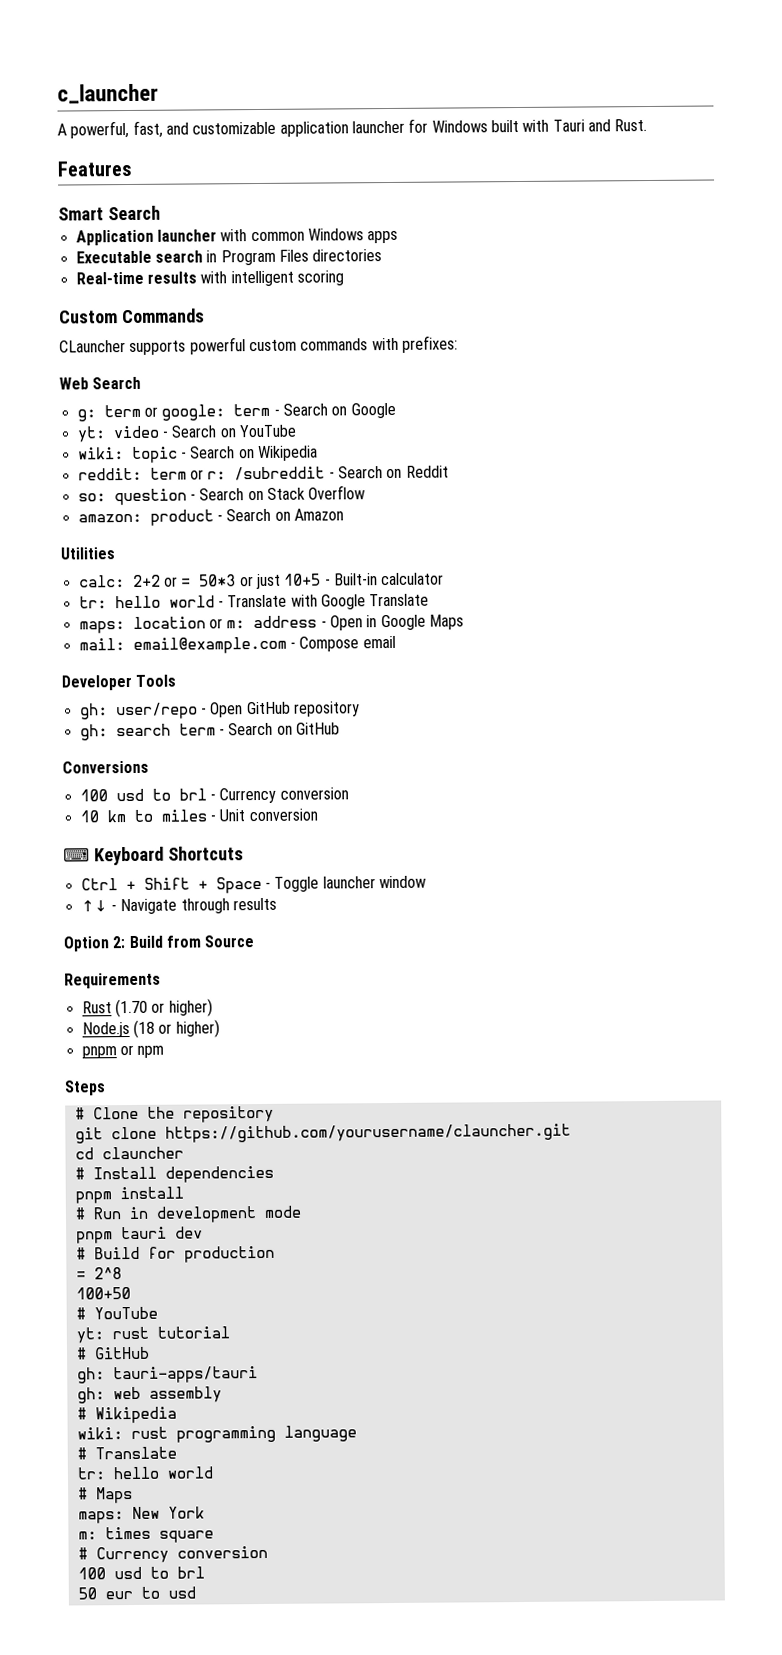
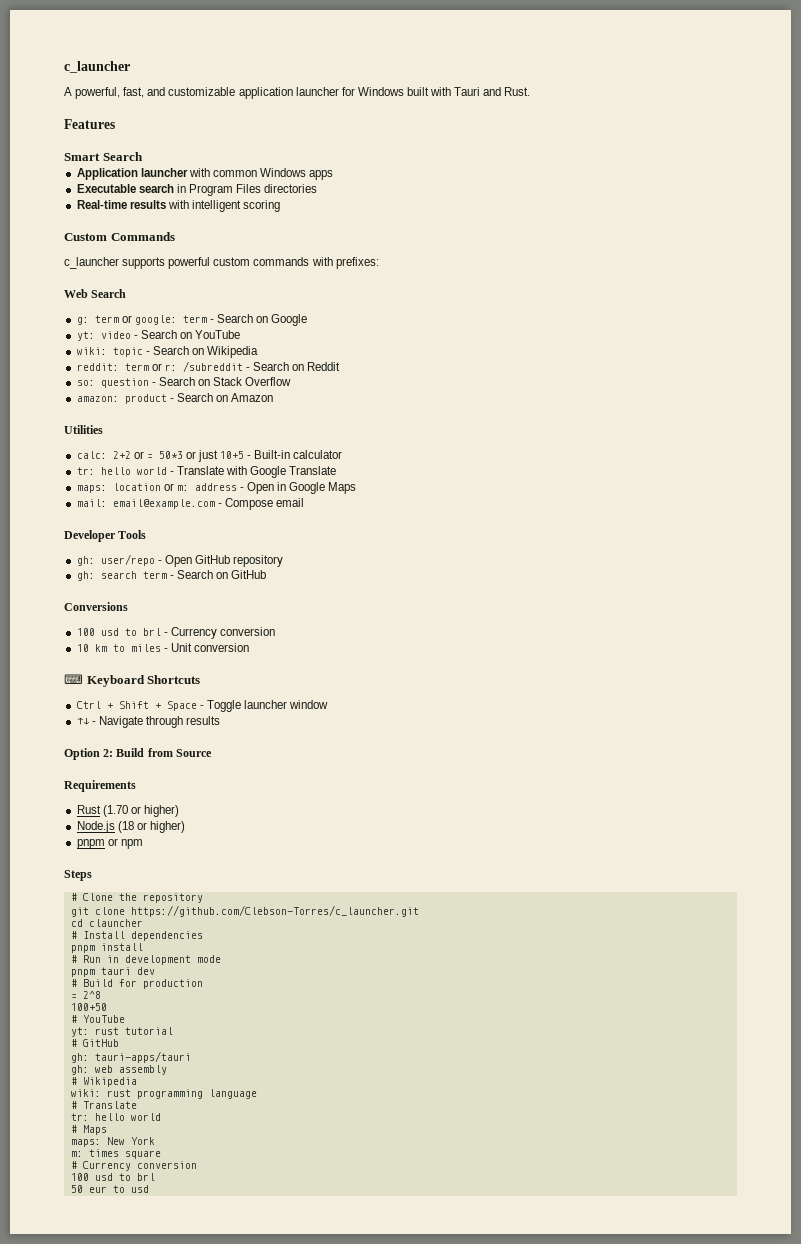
- CLauncher supports powerful custom commands with prefixes:
+ c_launcher supports powerful custom commands with prefixes:
- git clone https://github.com/yourusername/clauncher.git
+ git clone https://github.com/Clebson-Torres/c_launcher.git

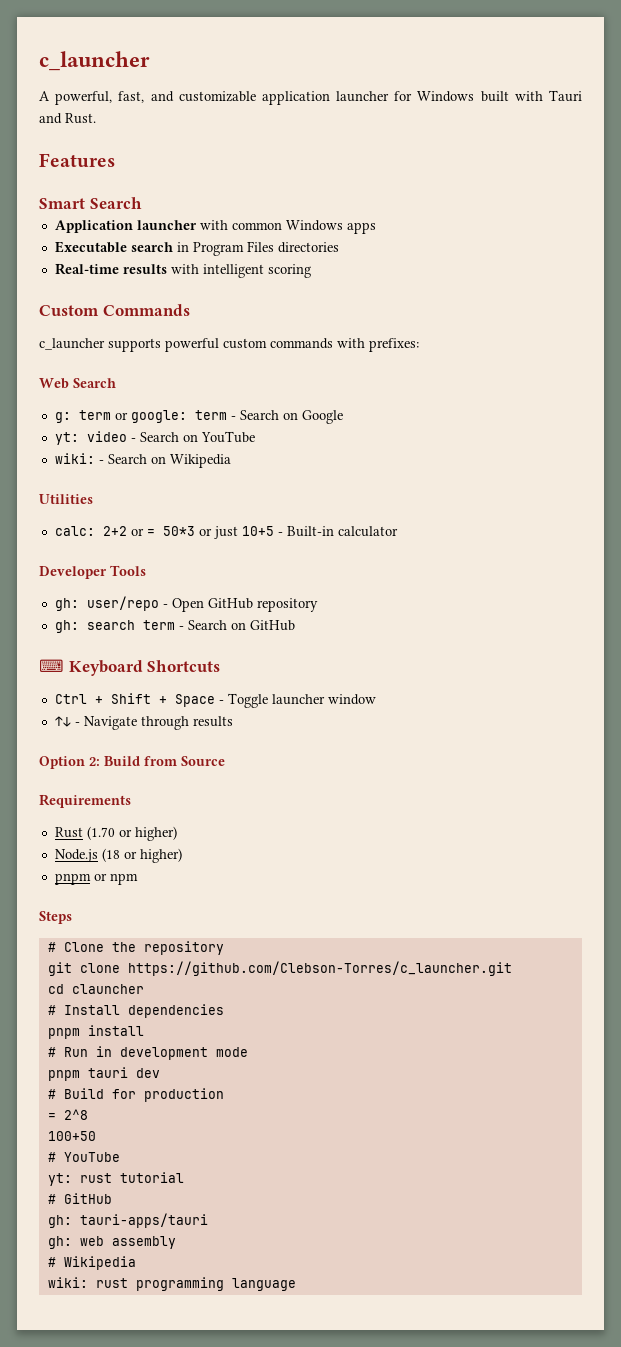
- wiki: topic - Search on Wikipedia
+ wiki: - Search on Wikipedia
- reddit: term or r: /subreddit - Search on Reddit
- so: question - Search on Stack Overflow
- amazon: product - Search on Amazon
- tr: hello world - Translate with Google Translate
- maps: location or m: address - Open in Google Maps
- mail: email@example.com - Compose email
- Conversions
- 100 usd to brl - Currency conversion
- 10 km to miles - Unit conversion
- # Translate
- tr: hello world
- # Maps
- maps: New York
- m: times square
- # Currency conversion
- 100 usd to brl
- 50 eur to usd

